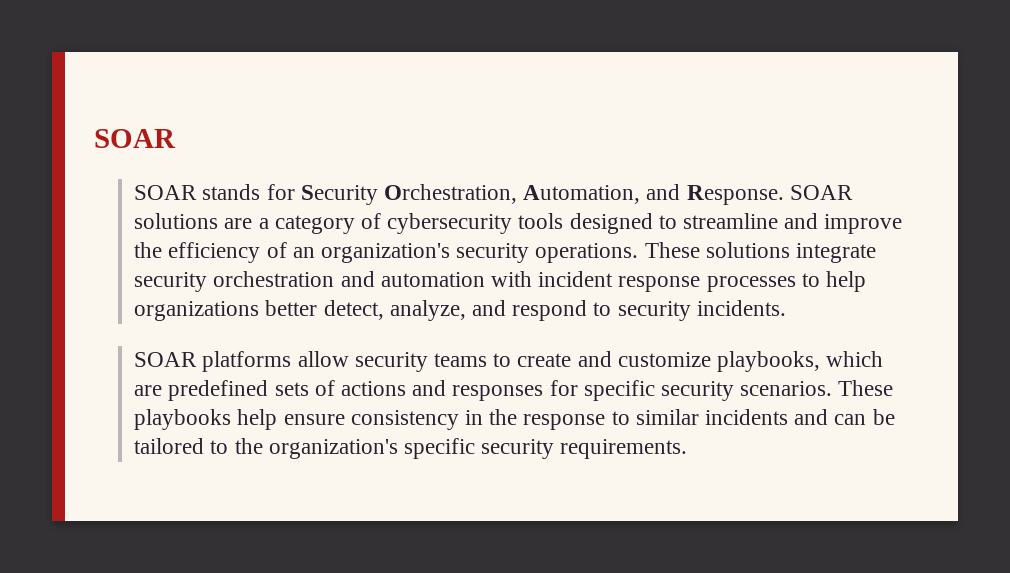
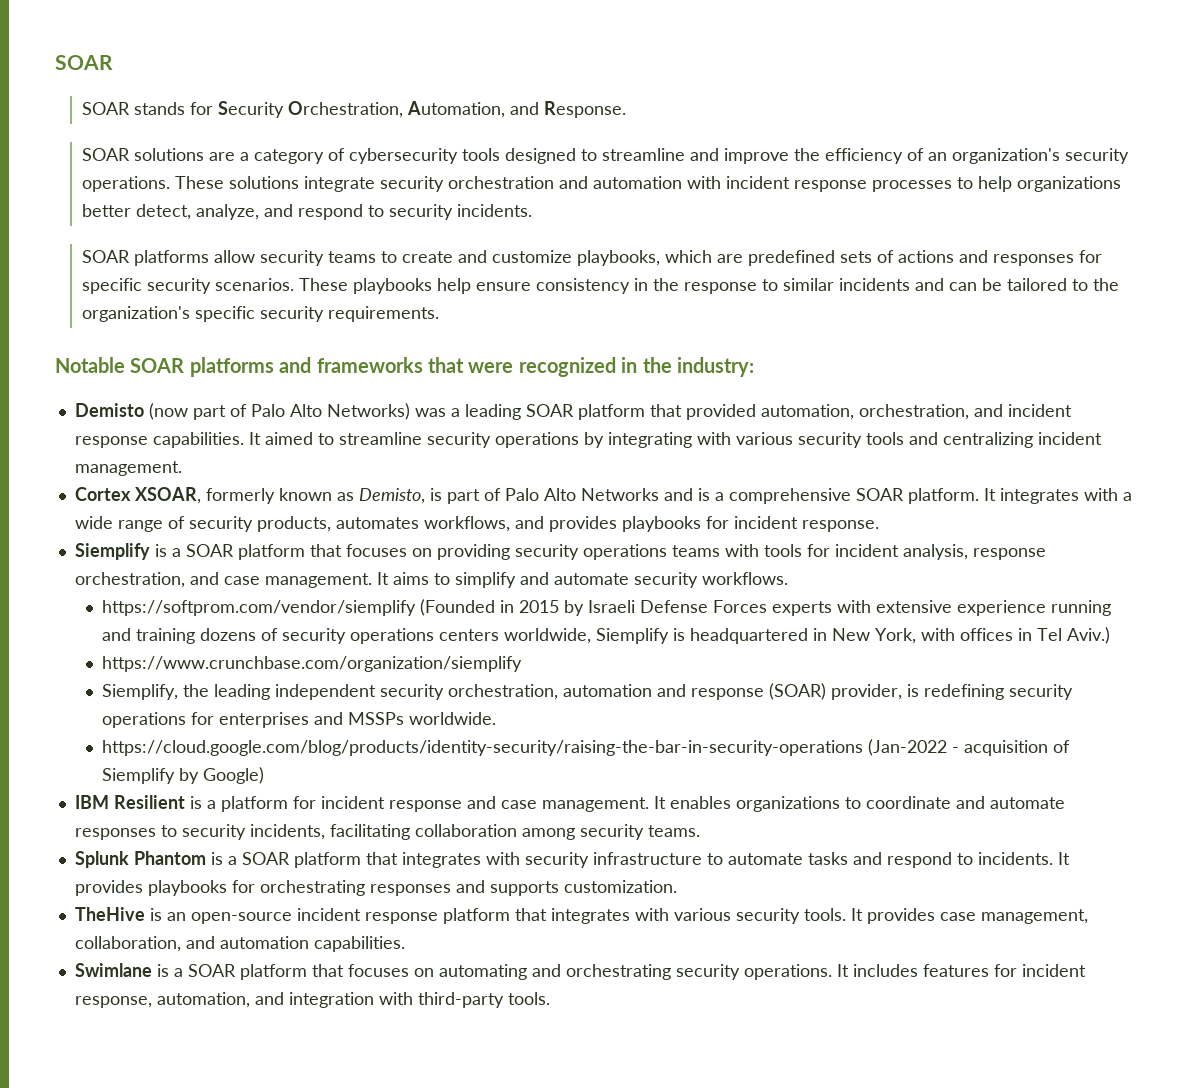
- SOAR stands for Security Orchestration, Automation, and Response. SOAR solutions are a category of cybersecurity tools designed to streamline and improve the efficiency of an organization's security operations.
+ SOAR stands for Security Orchestration, Automation, and Response.
+ SOAR solutions are a category of cybersecurity tools designed to streamline and improve the efficiency of an organization's security operations.
+ Notable SOAR platforms and frameworks that were recognized in the industry:
+ Demisto (now part of Palo Alto Networks) was a leading SOAR platform that provided automation, orchestration, and incident response capabilities. It aimed to streamline security operations by integrating with various security tools and centralizing incident management.
+ Cortex XSOAR, formerly known as Demisto, is part of Palo Alto Networks and is a comprehensive SOAR platform. It integrates with a wide range of security products, automates workflows, and provides playbooks for incident response.
+ Siemplify is a SOAR platform that focuses on providing security operations teams with tools for incident analysis, response orchestration, and case management. It aims to simplify and automate security workflows.
+ https://softprom.com/vendor/siemplify (Founded in 2015 by Israeli Defense Forces experts with extensive experience running and training dozens of security operations centers worldwide, Siemplify is headquartered in New York, with offices in Tel Aviv.)
+ https://www.crunchbase.com/organization/siemplify
+ Siemplify, the leading independent security orchestration, automation and response (SOAR) provider, is redefining security operations for enterprises and MSSPs worldwide.
+ https://cloud.google.com/blog/products/identity-security/raising-the-bar-in-security-operations (Jan-2022 - acquisition of Siemplify by Google)
+ IBM Resilient is a platform for incident response and case management. It enables organizations to coordinate and automate responses to security incidents, facilitating collaboration among security teams.
+ Splunk Phantom is a SOAR platform that integrates with security infrastructure to automate tasks and respond to incidents. It provides playbooks for orchestrating responses and supports customization.
+ TheHive is an open-source incident response platform that integrates with various security tools. It provides case management, collaboration, and automation capabilities.
+ Swimlane is a SOAR platform that focuses on automating and orchestrating security operations. It includes features for incident response, automation, and integration with third-party tools.

